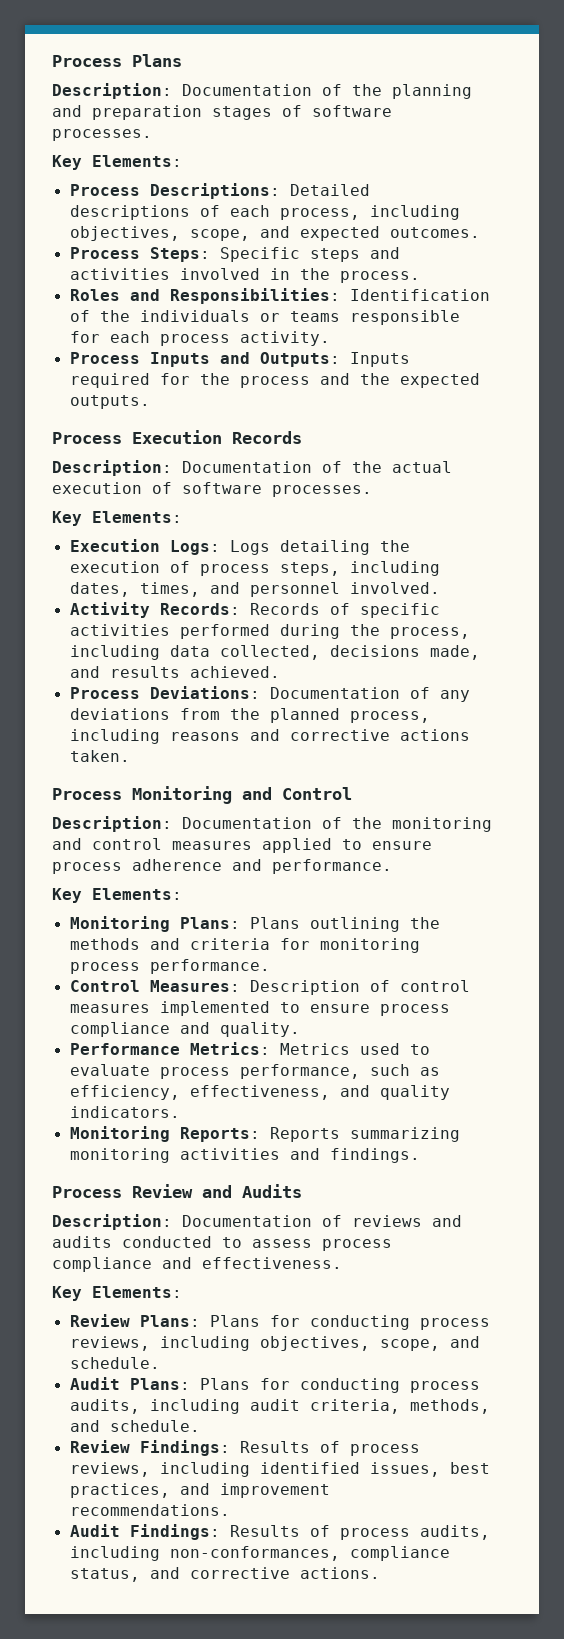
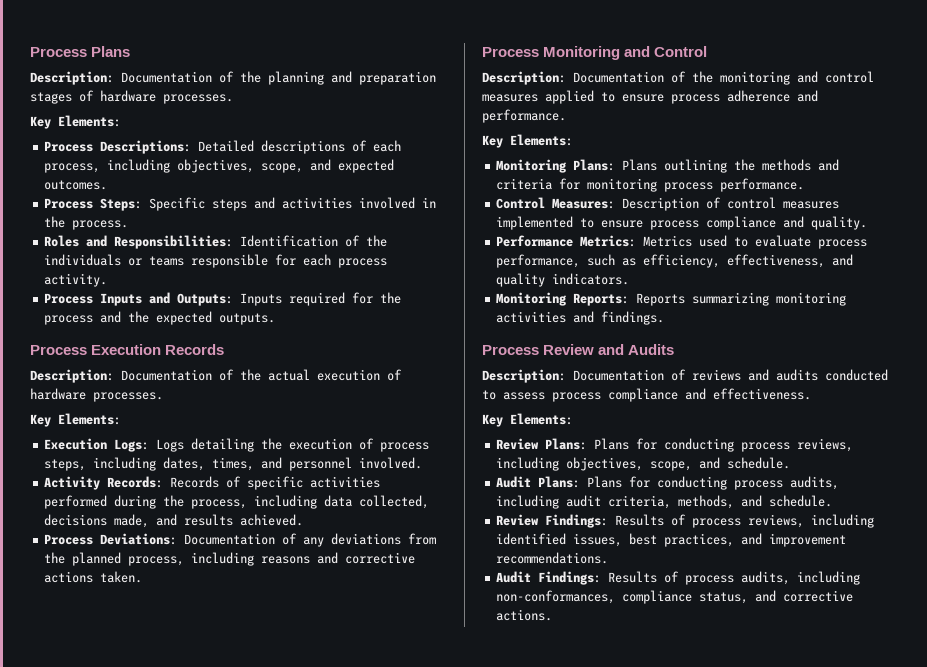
- Description: Documentation of the planning and preparation stages of software processes.
+ Description: Documentation of the planning and preparation stages of hardware processes.
- Description: Documentation of the actual execution of software processes.
+ Description: Documentation of the actual execution of hardware processes.

